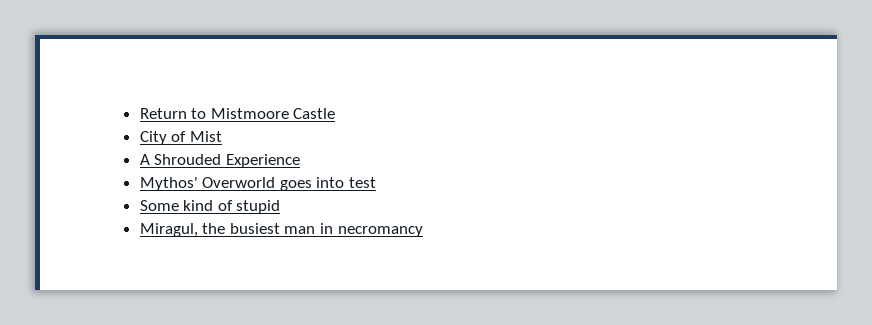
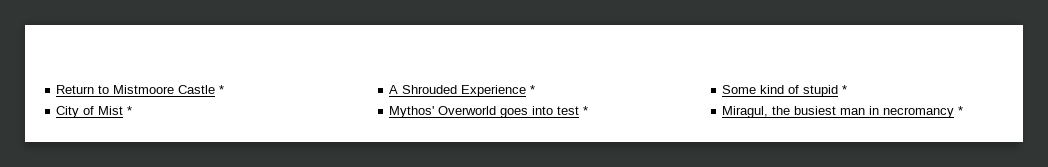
- Return to Mistmoore Castle
+ Return to Mistmoore Castle *
- City of Mist
+ City of Mist *
- A Shrouded Experience
+ A Shrouded Experience *
- Mythos' Overworld goes into test
+ Mythos' Overworld goes into test *
- Some kind of stupid
+ Some kind of stupid *
- Miragul, the busiest man in necromancy
+ Miragul, the busiest man in necromancy *

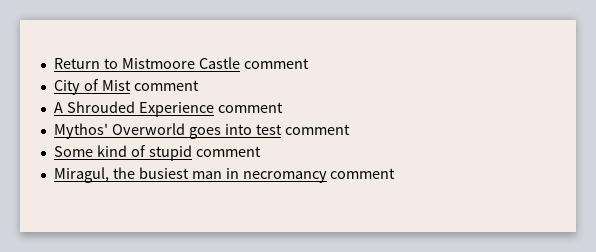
- Return to Mistmoore Castle *
+ Return to Mistmoore Castle comment
- City of Mist *
+ City of Mist comment
- A Shrouded Experience *
+ A Shrouded Experience comment
- Mythos' Overworld goes into test *
+ Mythos' Overworld goes into test comment
- Some kind of stupid *
+ Some kind of stupid comment
- Miragul, the busiest man in necromancy *
+ Miragul, the busiest man in necromancy comment

